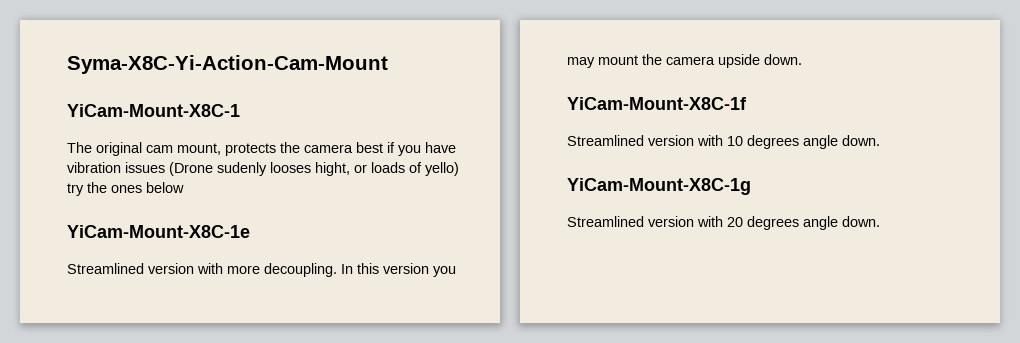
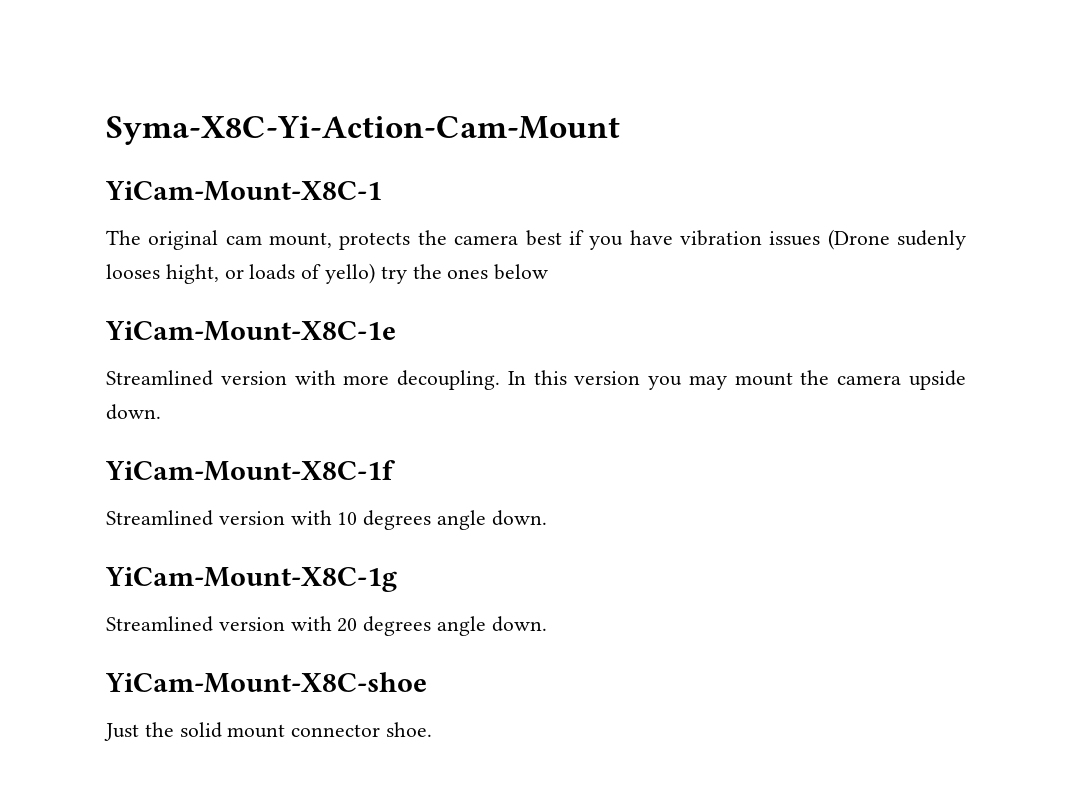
+ YiCam-Mount-X8C-shoe
+ Just the solid mount connector shoe.

